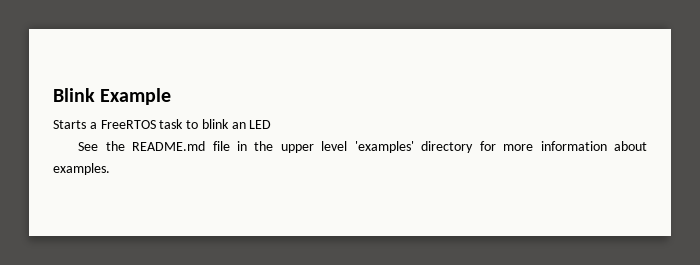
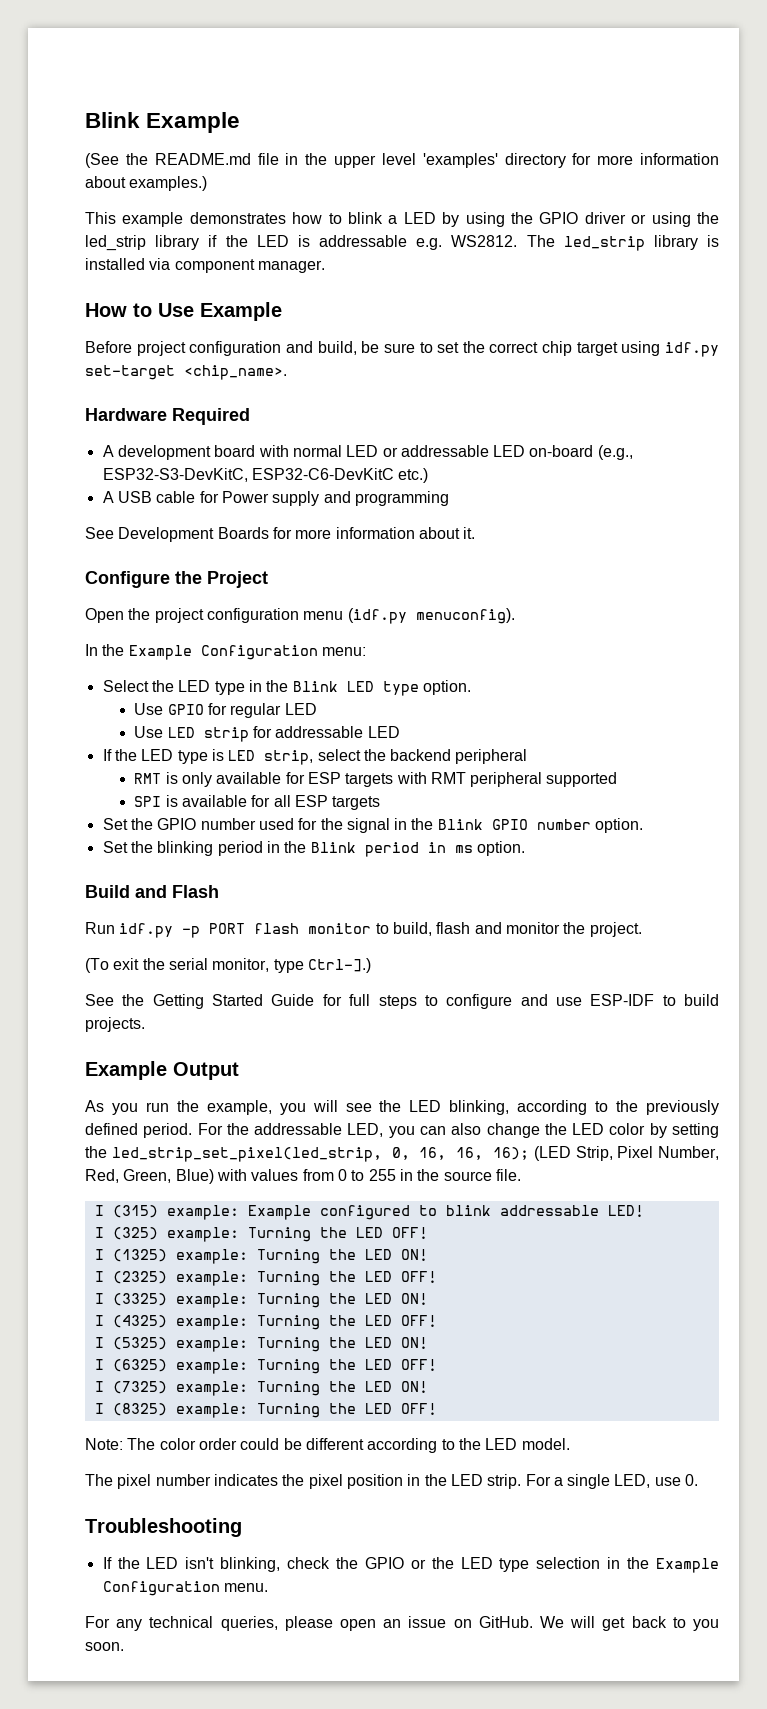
- Starts a FreeRTOS task to blink an LED
- See the README.md file in the upper level 'examples' directory for more information about examples.
+ (See the README.md file in the upper level 'examples' directory for more information about examples.)
+ This example demonstrates how to blink a LED by using the GPIO driver or using the led_strip library if the LED is addressable e.g. WS2812. The led_strip library is installed via component manager.
+ How to Use Example
+ Before project configuration and build, be sure to set the correct chip target using idf.py set-target <chip_name>.
+ Hardware Required
+ A development board with normal LED or addressable LED on-board (e.g., ESP32-S3-DevKitC, ESP32-C6-DevKitC etc.)
+ A USB cable for Power supply and programming
+ See Development Boards for more information about it.
+ Configure the Project
+ Open the project configuration menu (idf.py menuconfig).
+ In the Example Configuration menu:
+ Select the LED type in the Blink LED type option.
+ Use GPIO for regular LED
+ Use LED strip for addressable LED
+ If the LED type is LED strip, select the backend peripheral
+ RMT is only available for ESP targets with RMT peripheral supported
+ SPI is available for all ESP targets
+ Set the GPIO number used for the signal in the Blink GPIO number option.
+ Set the blinking period in the Blink period in ms option.
+ Build and Flash
+ Run idf.py -p PORT flash monitor to build, flash and monitor the project.
+ (To exit the serial monitor, type Ctrl-].)
+ See the Getting Started Guide for full steps to configure and use ESP-IDF to build projects.
+ Example Output
+ As you run the example, you will see the LED blinking, according to the previously defined period. For the addressable LED, you can also change the LED color by setting the led_strip_set_pixel(led_strip, 0, 16, 16, 16); (LED Strip, Pixel Number, Red, Green, Blue) with values from 0 to 255 in the source file.
+ I (315) example: Example configured to blink addressable LED!
+ I (325) example: Turning the LED OFF!
+ I (1325) example: Turning the LED ON!
+ I (2325) example: Turning the LED OFF!
+ I (3325) example: Turning the LED ON!
+ I (4325) example: Turning the LED OFF!
+ I (5325) example: Turning the LED ON!
+ I (6325) example: Turning the LED OFF!
+ I (7325) example: Turning the LED ON!
+ I (8325) example: Turning the LED OFF!
+ Note: The color order could be different according to the LED model.
+ The pixel number indicates the pixel position in the LED strip. For a single LED, use 0.
+ Troubleshooting
+ If the LED isn't blinking, check the GPIO or the LED type selection in the Example Configuration menu.
+ For any technical queries, please open an issue on GitHub. We will get back to you soon.

